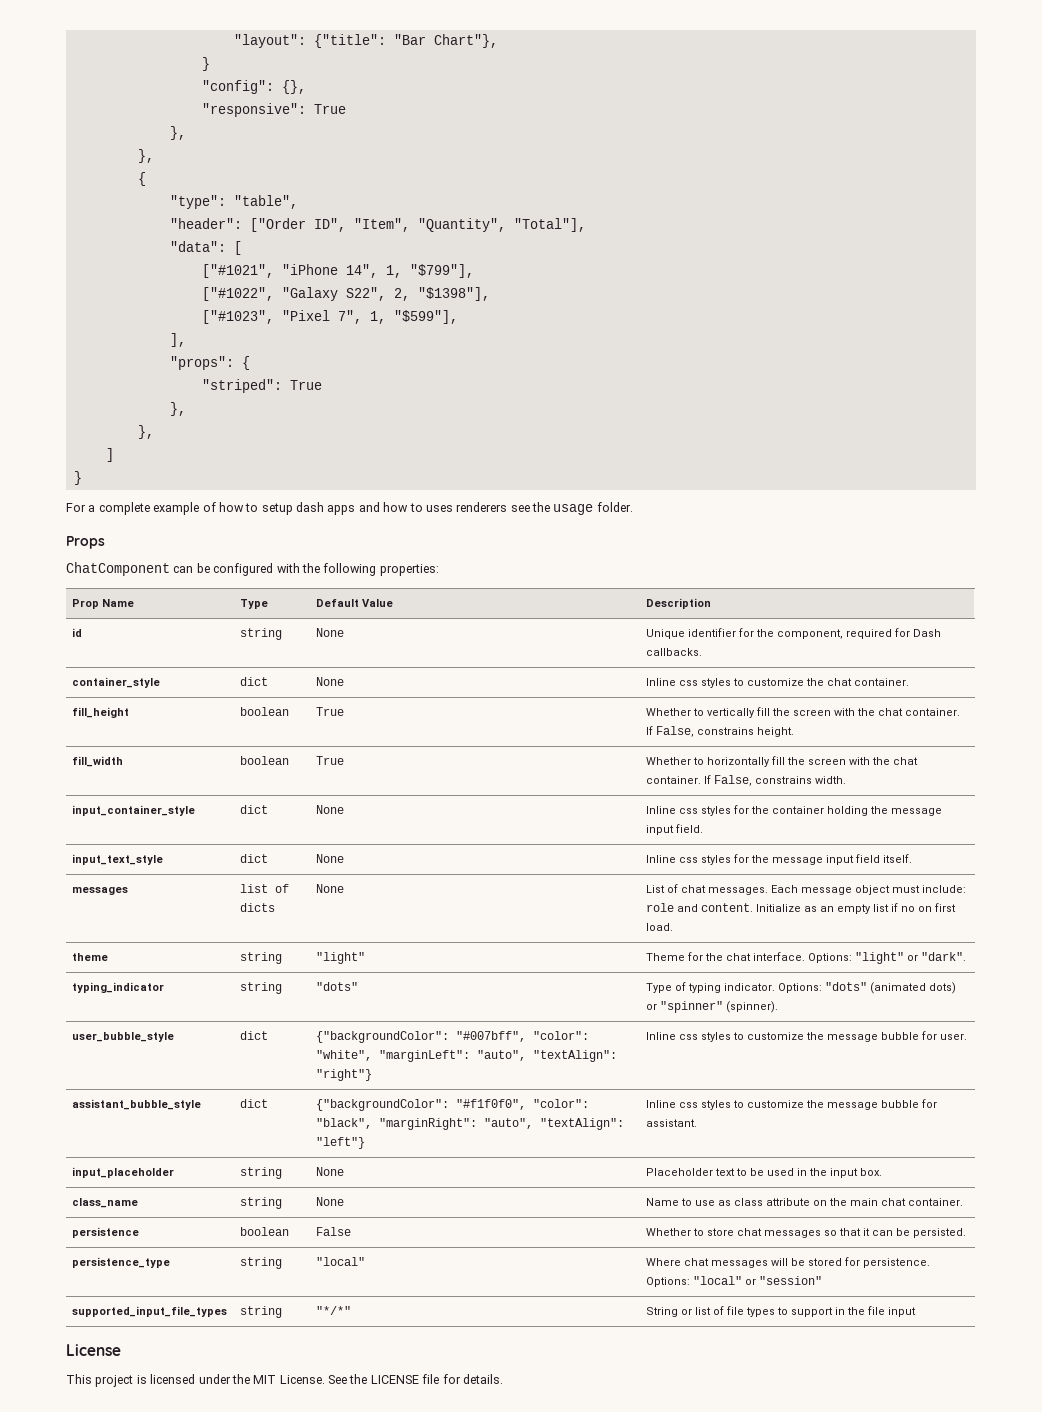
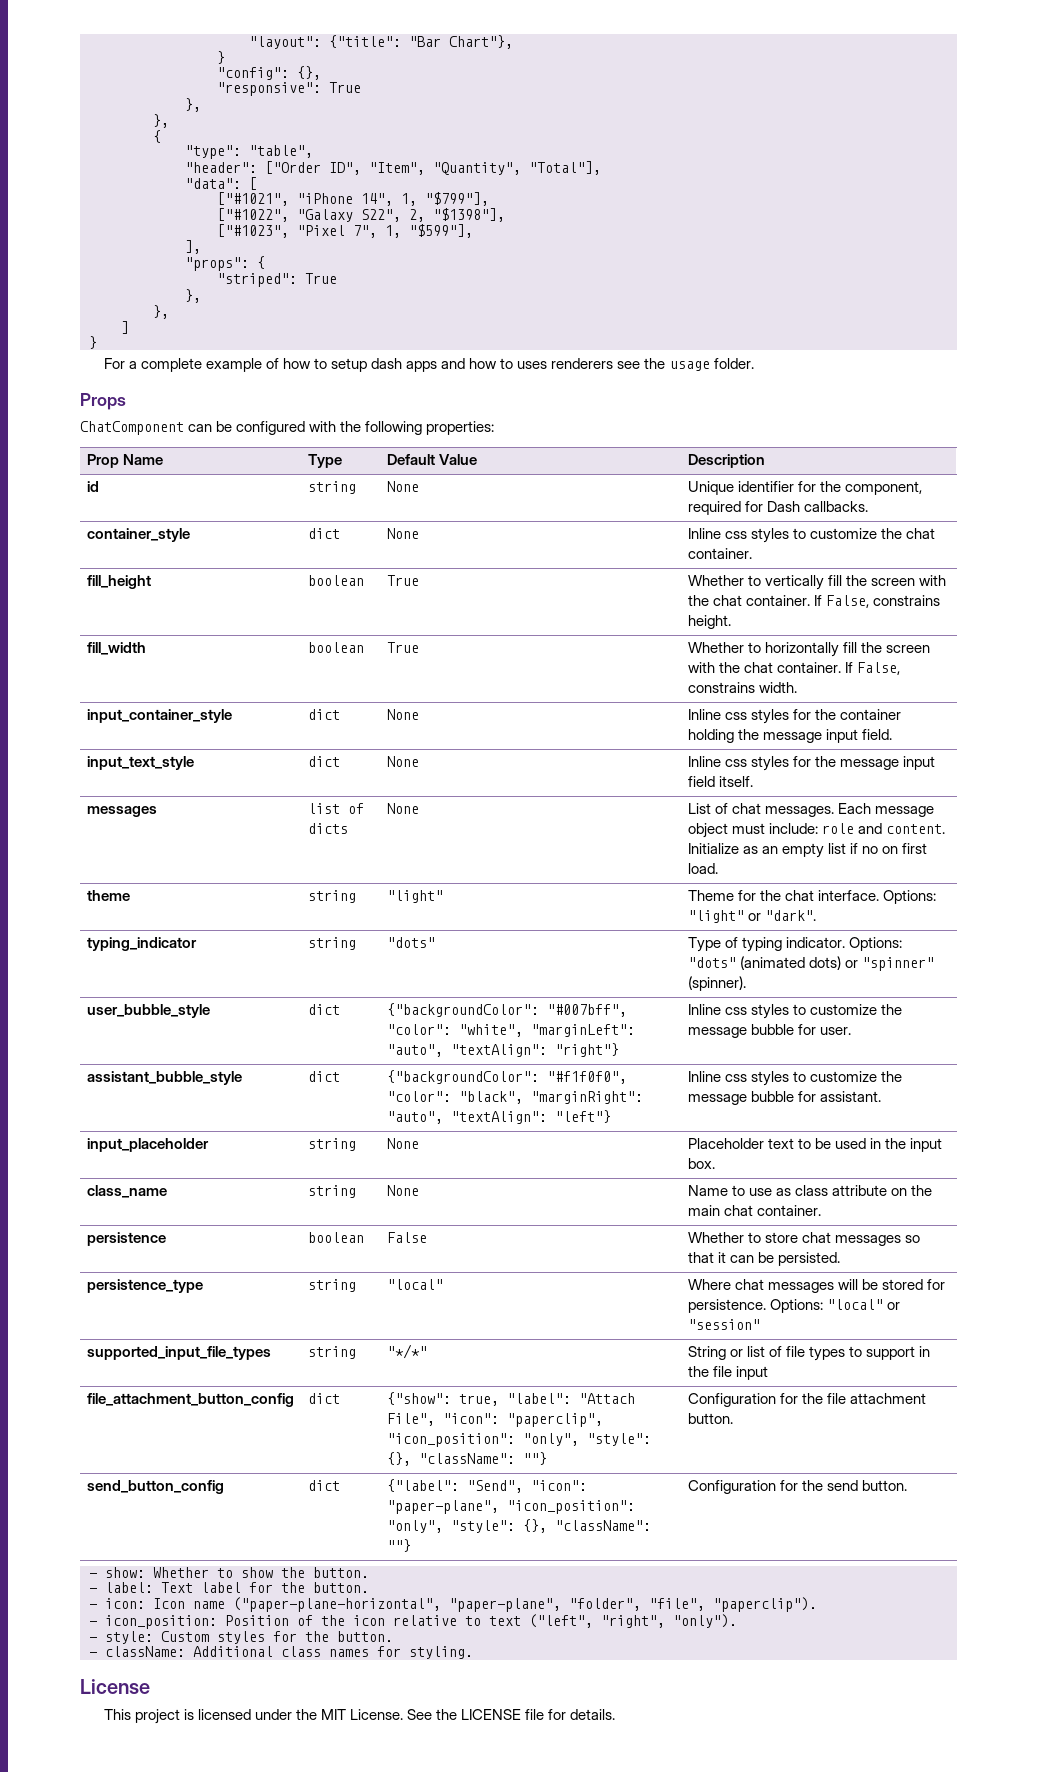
+ file_attachment_button_config | dict | {"show": true, "label": "Attach File", "icon": "paperclip", "icon_position": "only", "style": {}, "className": ""} | Configuration for the file attachment button.
+ send_button_config | dict | {"label": "Send", "icon": "paper-plane", "icon_position": "only", "style": {}, "className": ""} | Configuration for the send button.
+ - show: Whether to show the button.
+ - label: Text label for the button.
+ - icon: Icon name ("paper-plane-horizontal", "paper-plane", "folder", "file", "paperclip").
+ - icon_position: Position of the icon relative to text ("left", "right", "only").
+ - style: Custom styles for the button.
+ - className: Additional class names for styling.

